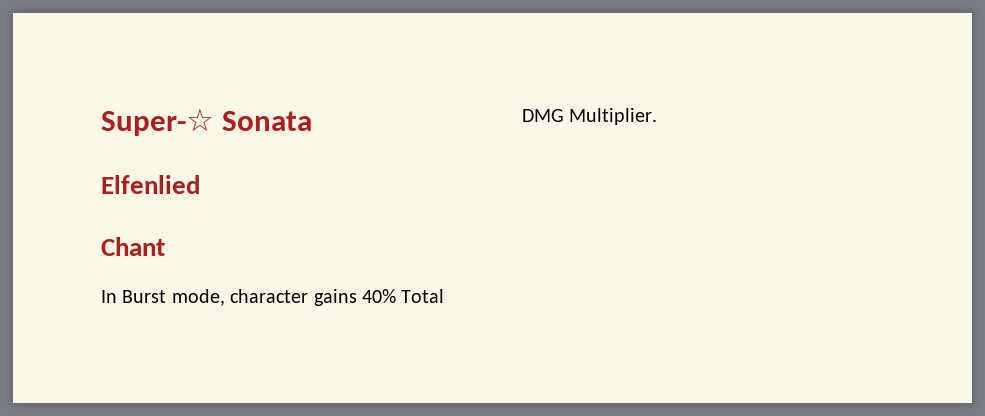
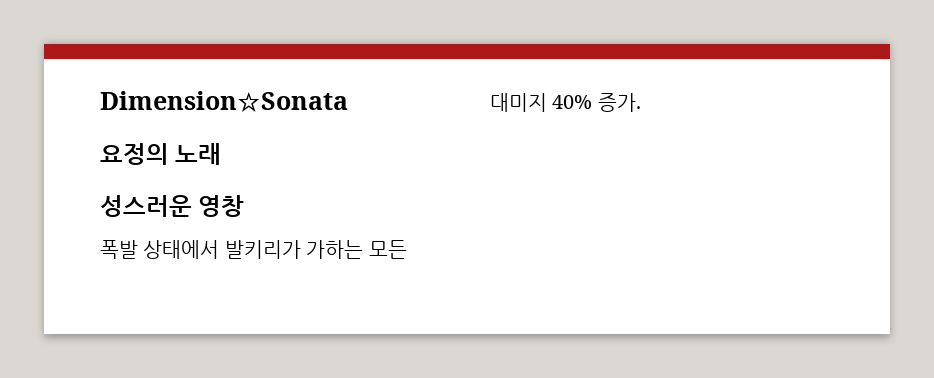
- Super-☆ Sonata
- Elfenlied
- Chant
- In Burst mode, character gains 40% Total DMG Multiplier.
+ Dimension☆Sonata
+ 요정의 노래
+ 성스러운 영창
+ 폭발 상태에서 발키리가 가하는 모든 대미지 40% 증가.

